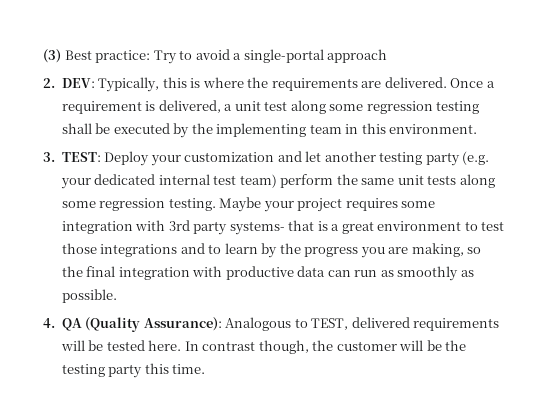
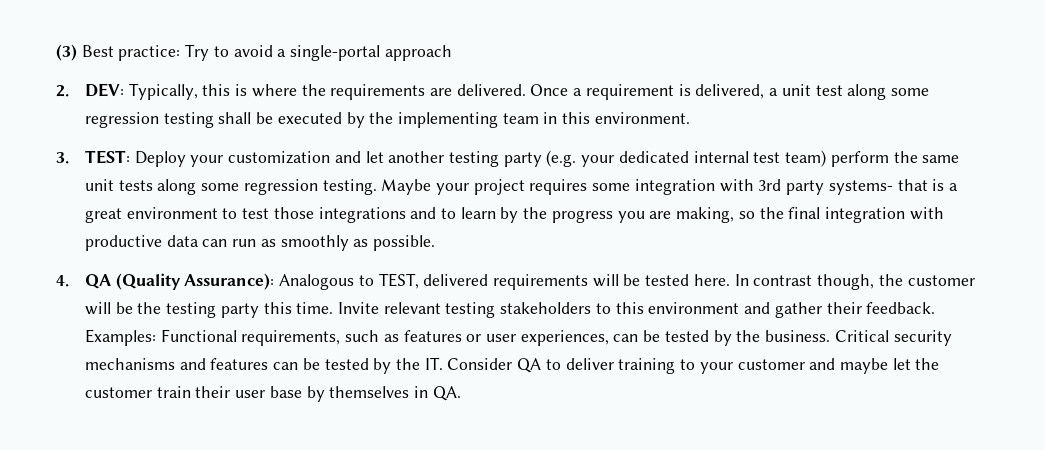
+ Invite relevant testing stakeholders to this environment and gather their feedback. Examples: Functional requirements, such as features or user experiences, can be tested by the business. Critical security mechanisms and features can be tested by the IT. Consider QA to deliver training to your customer and maybe let the customer train their user base by themselves in QA.

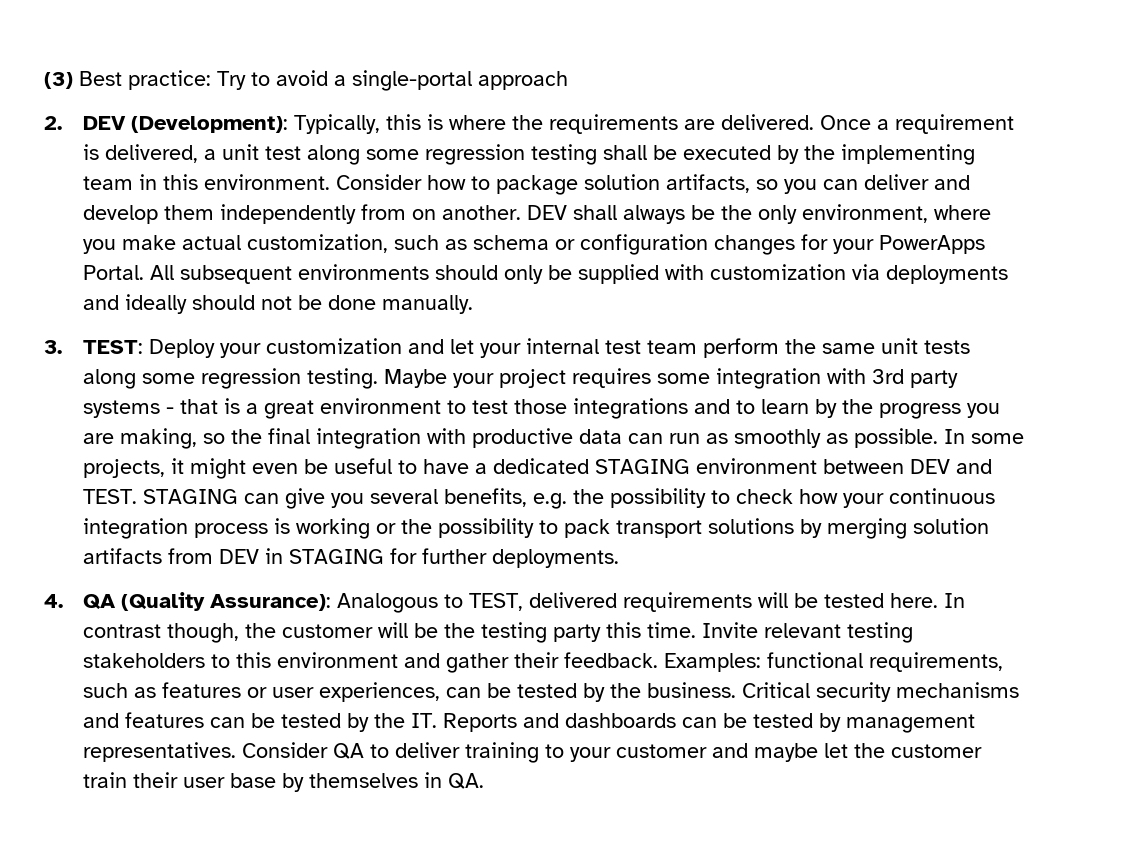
- 2. DEV: Typically, this is where the requirements are delivered.
+ 2. DEV (Development): Typically, this is where the requirements are delivered.
+ Consider how to package solution artifacts, so you can deliver and develop them independently from on another. DEV shall always be the only environment, where you make actual customization, such as schema or configuration changes for your PowerApps Portal. All subsequent environments should only be supplied with customization via deployments and ideally should not be done manually.
- 3. TEST: Deploy your customization and let another testing party (e.g. your dedicated internal test team) perform the same unit tests along some regression testing.
+ 3. TEST: Deploy your customization and let your internal test team perform the same unit tests along some regression testing.
- Maybe your project requires some integration with 3rd party systems- that is a great environment to test those integrations and to learn by the progress you are making, so the final integration with productive data can run as smoothly as possible.
+ Maybe your project requires some integration with 3rd party systems - that is a great environment to test those integrations and to learn by the progress you are making, so the final integration with productive data can run as smoothly as possible. In some projects, it might even be useful to have a dedicated STAGING environment between DEV and TEST. STAGING can give you several benefits, e.g. the possibility to check how your continuous integration process is working or the possibility to pack transport solutions by merging solution artifacts from DEV in STAGING for further deployments.
- Examples: Functional requirements, such as features or user experiences, can be tested by the business.
+ Examples: functional requirements, such as features or user experiences, can be tested by the business.
- Critical security mechanisms and features can be tested by the IT. Consider QA to deliver training to your customer and maybe let the customer train their user base by themselves in QA.
+ Critical security mechanisms and features can be tested by the IT. Reports and dashboards can be tested by management representatives. Consider QA to deliver training to your customer and maybe let the customer train their user base by themselves in QA.

